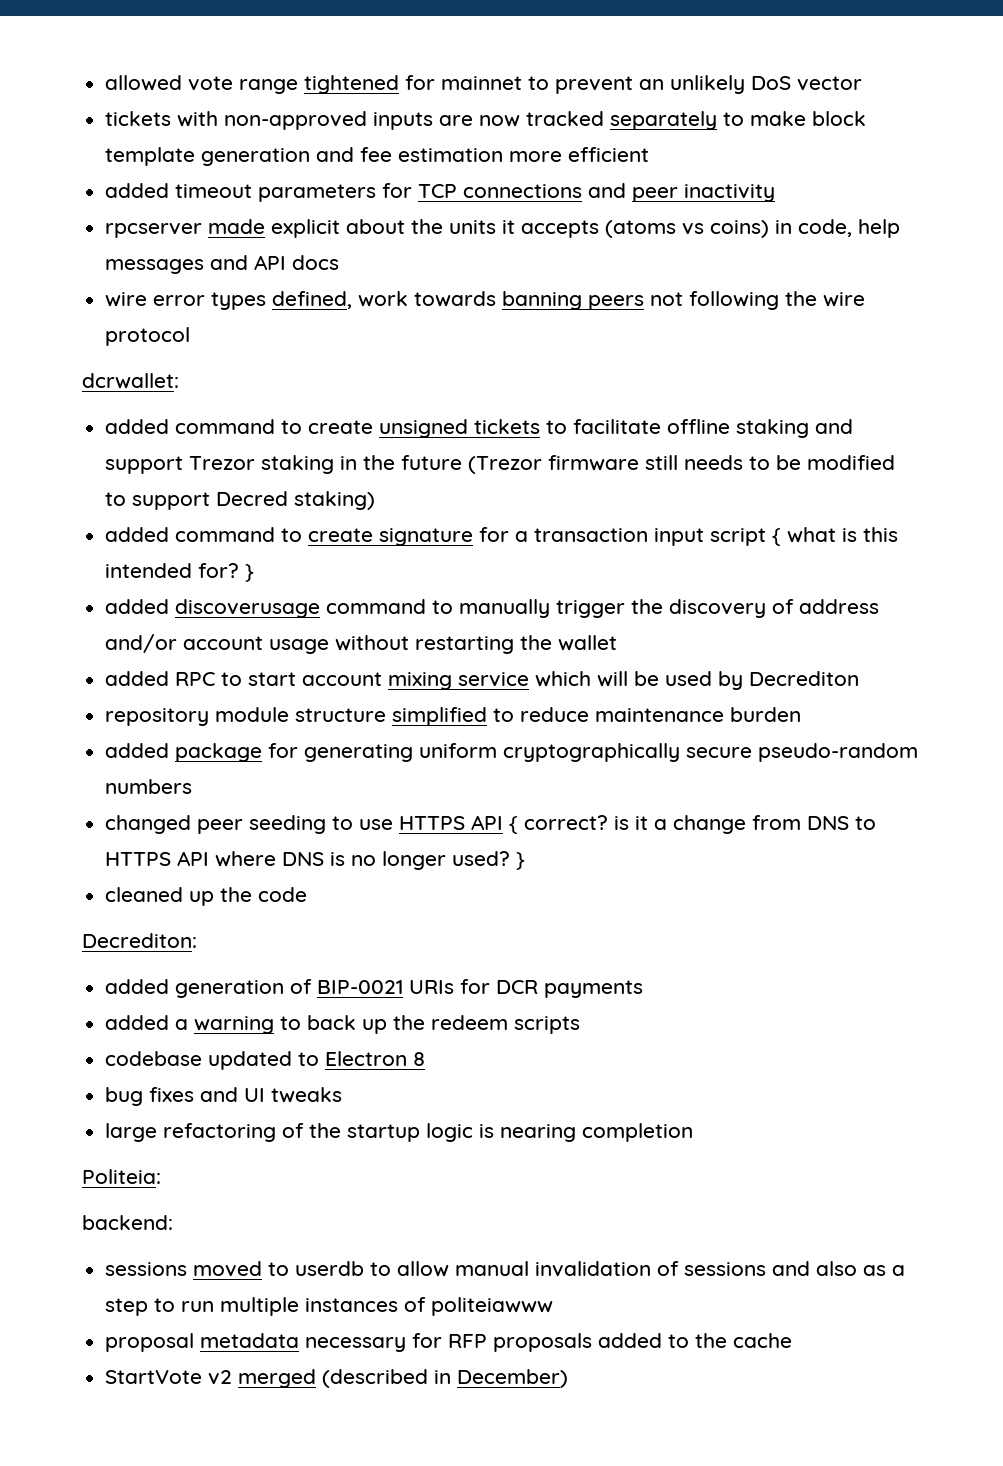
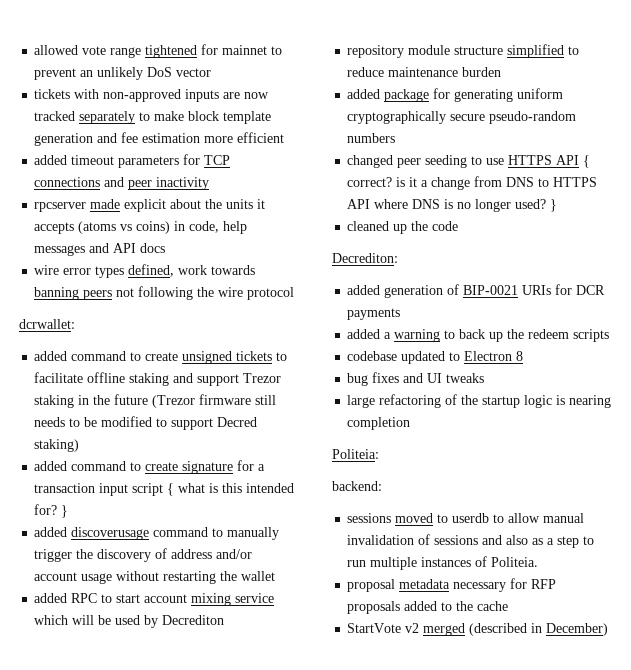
- sessions moved to userdb to allow manual invalidation of sessions and also as a step to run multiple instances of politeiawww
+ sessions moved to userdb to allow manual invalidation of sessions and also as a step to run multiple instances of Politeia.

